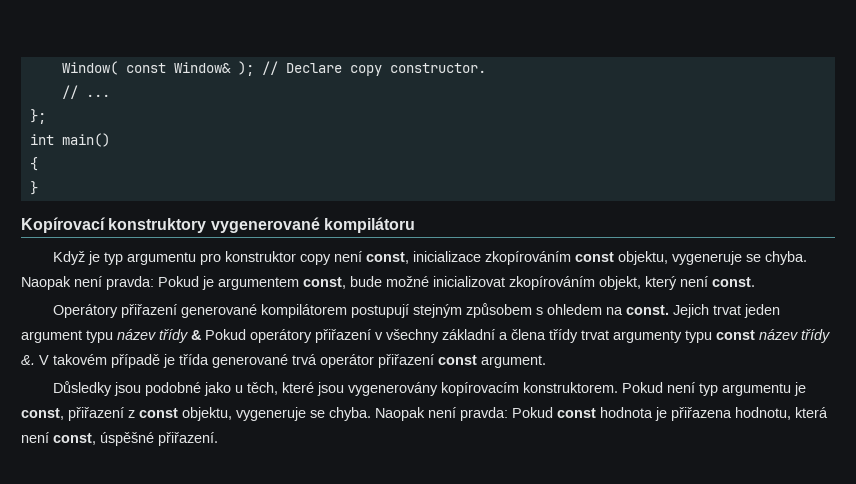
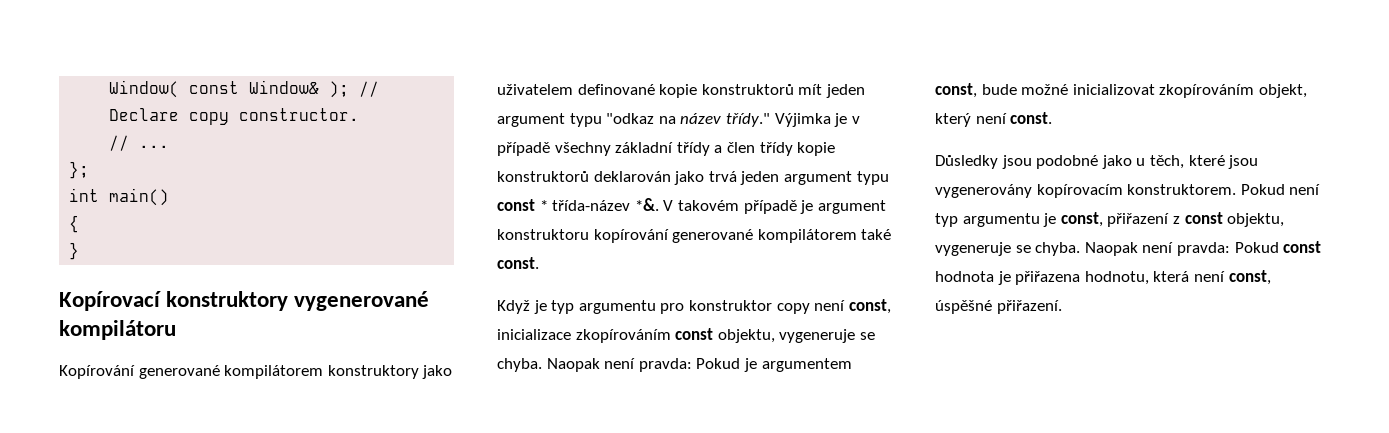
+ Kopírování generované kompilátorem konstruktory jako uživatelem definované kopie konstruktorů mít jeden argument typu "odkaz na název třídy." Výjimka je v případě všechny základní třídy a člen třídy kopie konstruktorů deklarován jako trvá jeden argument typu const * třída-název *&. V takovém případě je argument konstruktoru kopírování generované kompilátorem také const.
- Operátory přiřazení generované kompilátorem postupují stejným způsobem s ohledem na const. Jejich trvat jeden argument typu název třídy & Pokud operátory přiřazení v všechny základní a člena třídy trvat argumenty typu const název třídy &. V takovém případě je třída generované trvá operátor přiřazení const argument.

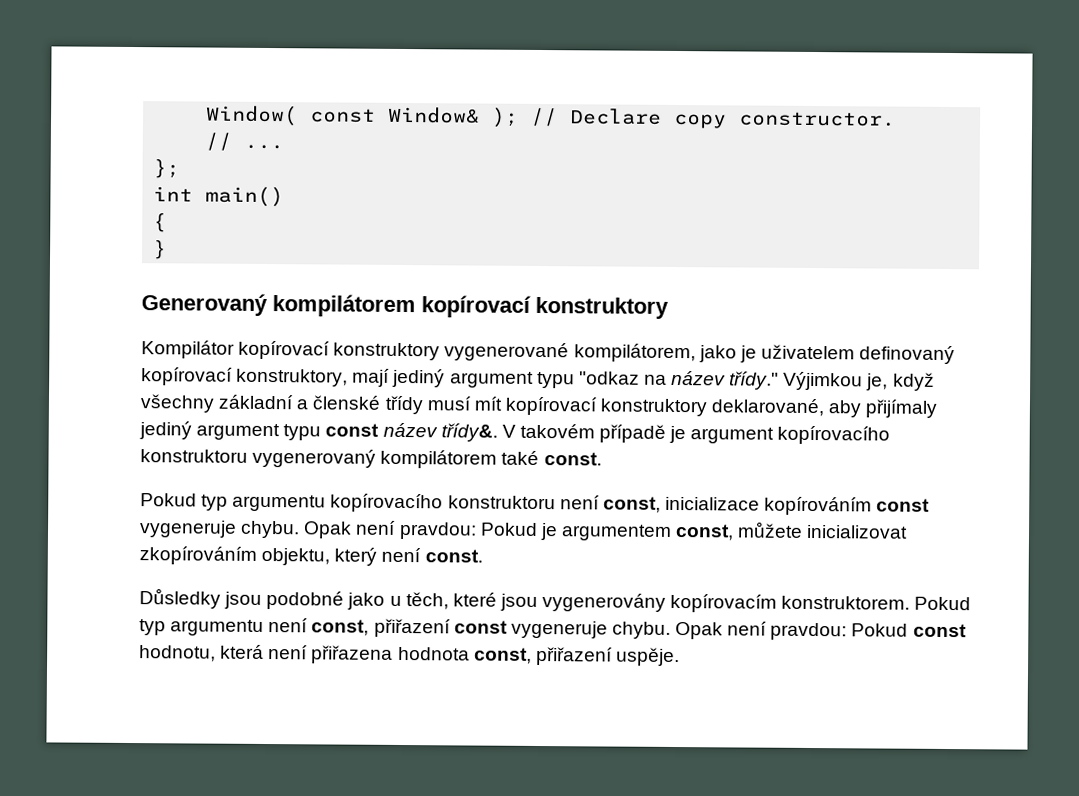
- Kopírovací konstruktory vygenerované kompilátoru
- Kopírování generované kompilátorem konstruktory jako uživatelem definované kopie konstruktorů mít jeden argument typu "odkaz na název třídy."
+ Generovaný kompilátorem kopírovací konstruktory
+ Kompilátor kopírovací konstruktory vygenerované kompilátorem, jako je uživatelem definovaný kopírovací konstruktory, mají jediný argument typu "odkaz na název třídy."
- Výjimka je v případě všechny základní třídy a člen třídy kopie konstruktorů deklarován jako trvá jeden argument typu const * třída-název *&.
+ Výjimkou je, když všechny základní a členské třídy musí mít kopírovací konstruktory deklarované, aby přijímaly jediný argument typu const název třídy&.
- V takovém případě je argument konstruktoru kopírování generované kompilátorem také const.
+ V takovém případě je argument kopírovacího konstruktoru vygenerovaný kompilátorem také const.
- Když je typ argumentu pro konstruktor copy není const, inicializace zkopírováním const objektu, vygeneruje se chyba. Naopak není pravda: Pokud je argumentem const, bude možné inicializovat zkopírováním objekt, který není const.
+ Pokud typ argumentu kopírovacího konstruktoru není const, inicializace kopírováním const vygeneruje chybu. Opak není pravdou: Pokud je argumentem const, můžete inicializovat zkopírováním objektu, který není const.
- Pokud není typ argumentu je const, přiřazení z const objektu, vygeneruje se chyba. Naopak není pravda: Pokud const hodnota je přiřazena hodnotu, která není const, úspěšné přiřazení.
+ Pokud typ argumentu není const, přiřazení const vygeneruje chybu. Opak není pravdou: Pokud const hodnotu, která není přiřazena hodnota const, přiřazení uspěje.

